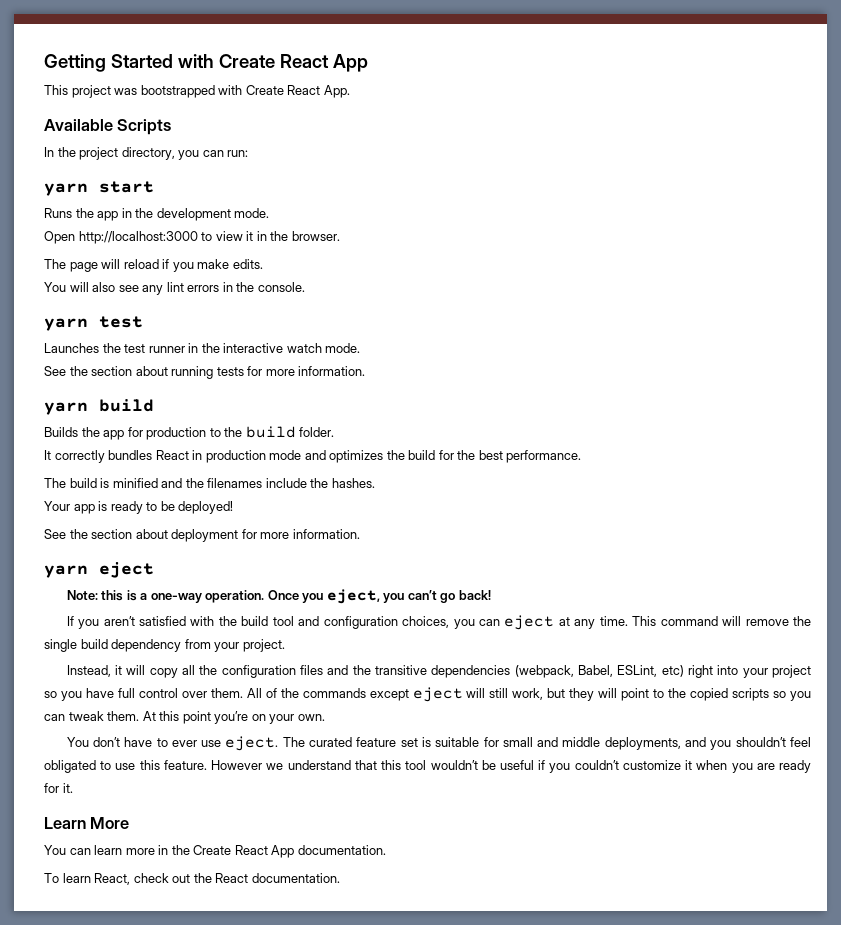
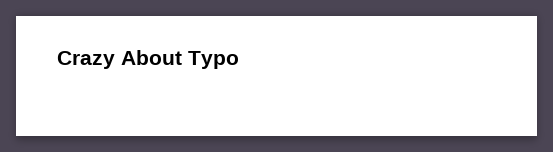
- Getting Started with Create React App
- This project was bootstrapped with Create React App.
- Available Scripts
- In the project directory, you can run:
- yarn start
- Runs the app in the development mode.
- Open http://localhost:3000 to view it in the browser.
- The page will reload if you make edits.
- You will also see any lint errors in the console.
- yarn test
- Launches the test runner in the interactive watch mode.
- See the section about running tests for more information.
- yarn build
- Builds the app for production to the build folder.
- It correctly bundles React in production mode and optimizes the build for the best performance.
- The build is minified and the filenames include the hashes.
- Your app is ready to be deployed!
- See the section about deployment for more information.
- yarn eject
- Note: this is a one-way operation. Once you eject, you can’t go back!
- If you aren’t satisfied with the build tool and configuration choices, you can eject at any time. This command will remove the single build dependency from your project.
- Instead, it will copy all the configuration files and the transitive dependencies (webpack, Babel, ESLint, etc) right into your project so you have full control over them. All of the commands except eject will still work, but they will point to the copied scripts so you can tweak them. At this point you’re on your own.
- You don’t have to ever use eject. The curated feature set is suitable for small and middle deployments, and you shouldn’t feel obligated to use this feature. However we understand that this tool wouldn’t be useful if you couldn’t customize it when you are ready for it.
- Learn More
- You can learn more in the Create React App documentation.
- To learn React, check out the React documentation.
+ Crazy About Typo

